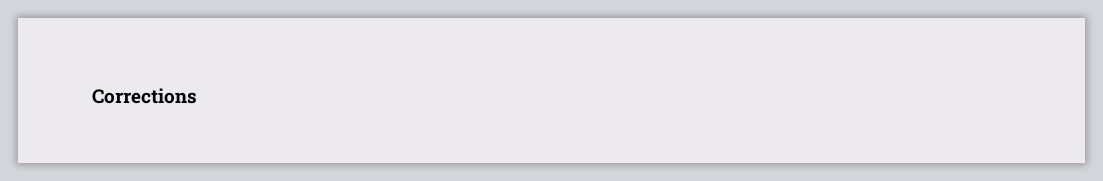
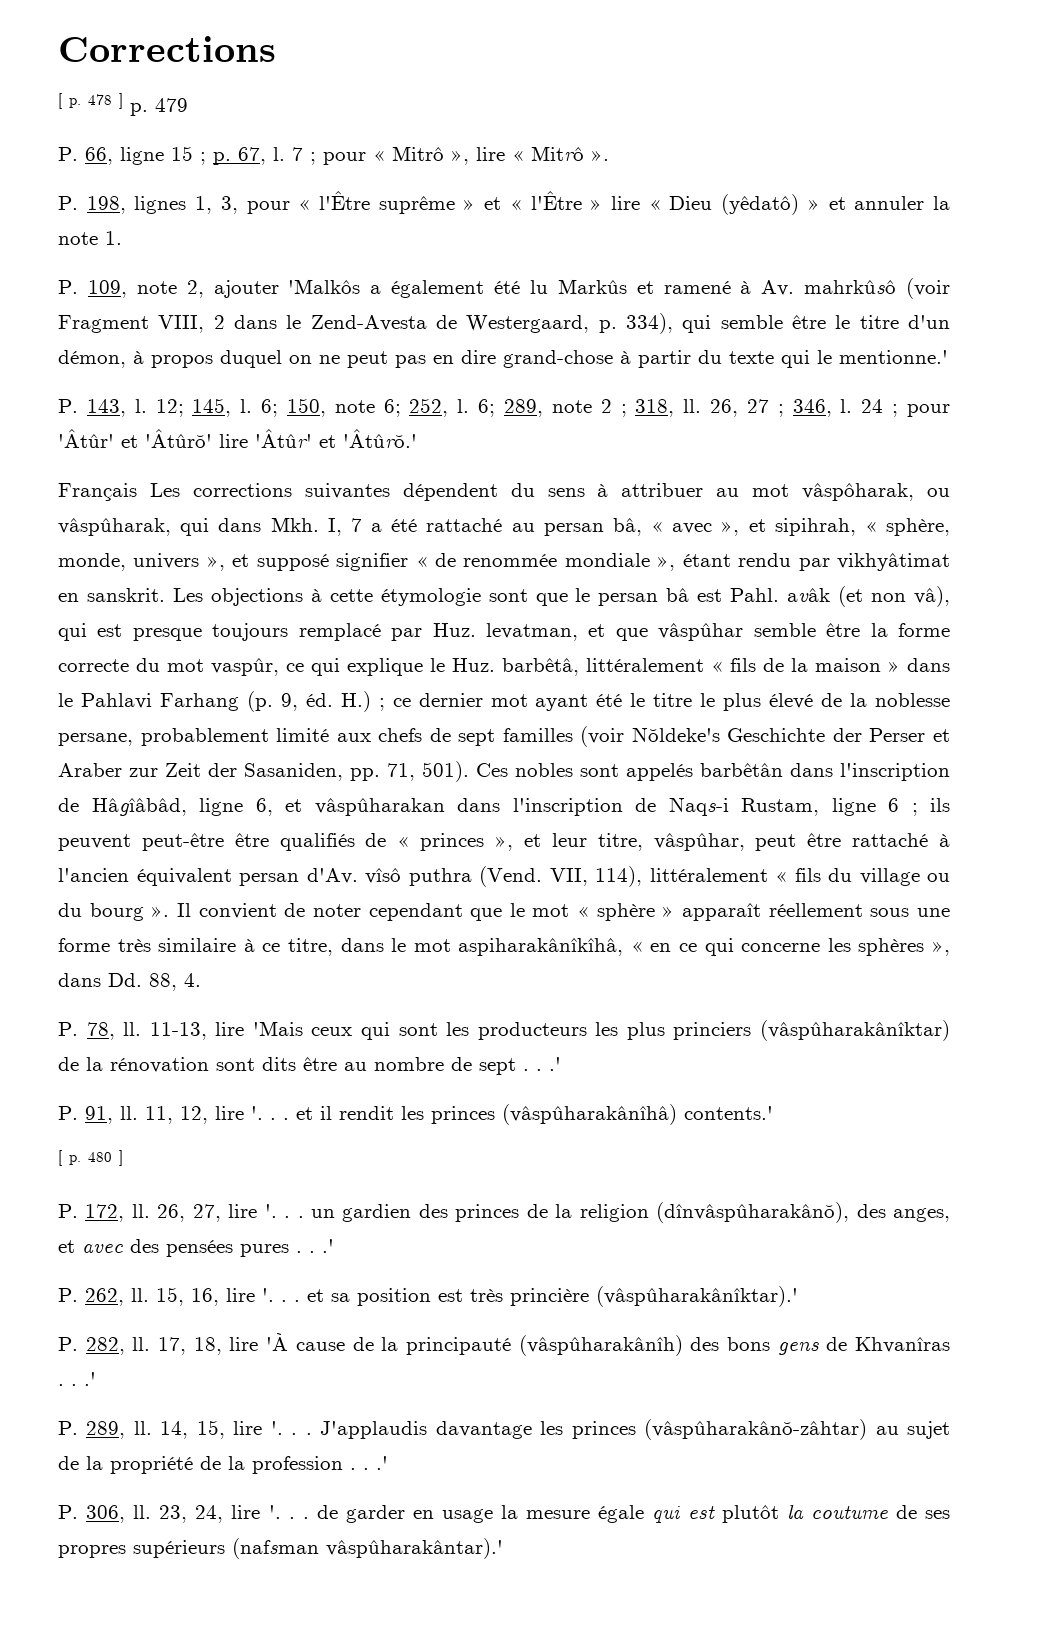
+ [ p. 478 ] p. 479
+ P. 66, ligne 15 ; p. 67, l. 7 ; pour « Mitrô », lire « Mitrô ».
+ P. 198, lignes 1, 3, pour « l'Être suprême » et « l'Être » lire « Dieu (yêdatô) » et annuler la note 1.
+ P. 109, note 2, ajouter 'Malkôs a également été lu Markûs et ramené à Av. mahrkûsô (voir Fragment VIII, 2 dans le Zend-Avesta de Westergaard, p. 334), qui semble être le titre d'un démon, à propos duquel on ne peut pas en dire grand-chose à partir du texte qui le mentionne.'
+ P. 143, l. 12; 145, l. 6; 150, note 6; 252, l. 6; 289, note 2 ; 318, ll. 26, 27 ; 346, l. 24 ; pour 'Âtûr' et 'Âtûrŏ' lire 'Âtûr' et 'Âtûrŏ.'
+ Français Les corrections suivantes dépendent du sens à attribuer au mot vâspôharak, ou vâspûharak, qui dans Mkh. I, 7 a été rattaché au persan bâ, « avec », et sipihrah, « sphère, monde, univers », et supposé signifier « de renommée mondiale », étant rendu par vikhyâtimat en sanskrit. Les objections à cette étymologie sont que le persan bâ est Pahl. avâk (et non vâ), qui est presque toujours remplacé par Huz. levatman, et que vâspûhar semble être la forme correcte du mot vaspûr, ce qui explique le Huz. barbêtâ, littéralement « fils de la maison » dans le Pahlavi Farhang (p. 9, éd. H.) ; ce dernier mot ayant été le titre le plus élevé de la noblesse persane, probablement limité aux chefs de sept familles (voir Nŏldeke's Geschichte der Perser et Araber zur Zeit der Sasaniden, pp. 71, 501). Ces nobles sont appelés barbêtân dans l'inscription de Hâgîâbâd, ligne 6, et vâspûharakan dans l'inscription de Naqs-i Rustam, ligne 6 ; ils peuvent peut-être être qualifiés de « princes », et leur titre, vâspûhar, peut être rattaché à l'ancien équivalent persan d'Av. vîsô puthra (Vend. VII, 114), littéralement « fils du village ou du bourg ». Il convient de noter cependant que le mot « sphère » apparaît réellement sous une forme très similaire à ce titre, dans le mot aspiharakânîkîhâ, « en ce qui concerne les sphères », dans Dd. 88, 4.
+ P. 78, ll. 11-13, lire 'Mais ceux qui sont les producteurs les plus princiers (vâspûharakânîktar) de la rénovation sont dits être au nombre de sept . . .'
+ P. 91, ll. 11, 12, lire '. . . et il rendit les princes (vâspûharakânîhâ) contents.'
+ [ p. 480 ]
+ P. 172, ll. 26, 27, lire '. . . un gardien des princes de la religion (dînvâspûharakânŏ), des anges, et avec des pensées pures . . .'
+ P. 262, ll. 15, 16, lire '. . . et sa position est très princière (vâspûharakânîktar).'
+ P. 282, ll. 17, 18, lire 'À cause de la principauté (vâspûharakânîh) des bons gens de Khvanîras . . .'
+ P. 289, ll. 14, 15, lire '. . . J'applaudis davantage les princes (vâspûharakânŏ-zâhtar) au sujet de la propriété de la profession . . .'
+ P. 306, ll. 23, 24, lire '. . . de garder en usage la mesure égale qui est plutôt la coutume de ses propres supérieurs (nafsman vâspûharakântar).'

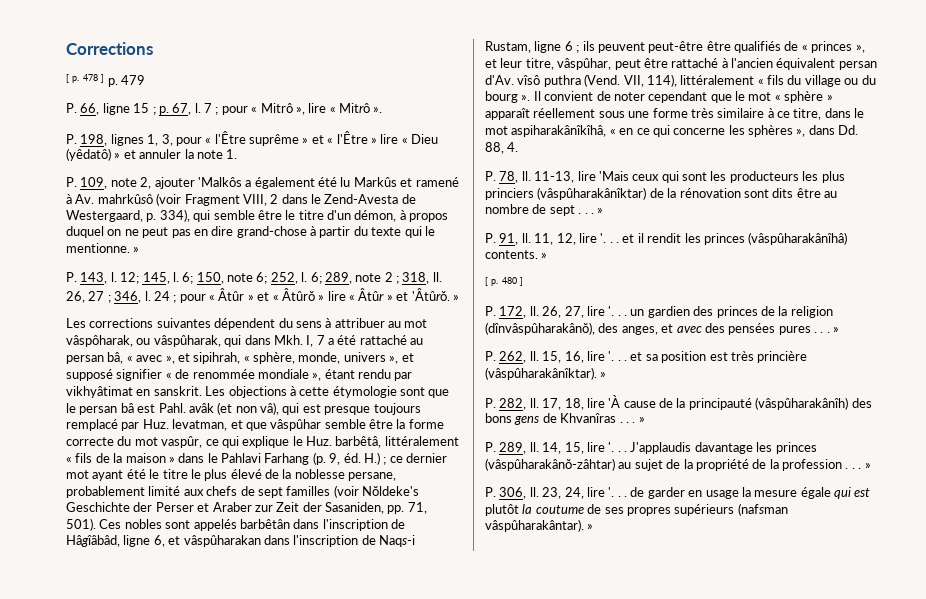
- P. 109, note 2, ajouter 'Malkôs a également été lu Markûs et ramené à Av. mahrkûsô (voir Fragment VIII, 2 dans le Zend-Avesta de Westergaard, p. 334), qui semble être le titre d'un démon, à propos duquel on ne peut pas en dire grand-chose à partir du texte qui le mentionne.'
+ P. 109, note 2, ajouter 'Malkôs a également été lu Markûs et ramené à Av. mahrkûsô (voir Fragment VIII, 2 dans le Zend-Avesta de Westergaard, p. 334), qui semble être le titre d'un démon, à propos duquel on ne peut pas en dire grand-chose à partir du texte qui le mentionne. »
- 24 ; pour 'Âtûr' et 'Âtûrŏ' lire 'Âtûr' et 'Âtûrŏ.'
- Français Les corrections suivantes dépendent du sens à attribuer au mot vâspôharak, ou vâspûharak, qui dans Mkh. I, 7 a été rattaché au persan bâ, « avec », et sipihrah, « sphère, monde, univers », et supposé signifier « de renommée mondiale », étant rendu par vikhyâtimat en sanskrit.
+ 24 ; pour « Âtûr » et « Âtûrŏ » lire « Âtûr » et 'Âtûrŏ. »
+ Les corrections suivantes dépendent du sens à attribuer au mot vâspôharak, ou vâspûharak, qui dans Mkh. I, 7 a été rattaché au persan bâ, « avec », et sipihrah, « sphère, monde, univers », et supposé signifier « de renommée mondiale », étant rendu par vikhyâtimat en sanskrit.
- 11-13, lire 'Mais ceux qui sont les producteurs les plus princiers (vâspûharakânîktar) de la rénovation sont dits être au nombre de sept . . .'
+ 11-13, lire 'Mais ceux qui sont les producteurs les plus princiers (vâspûharakânîktar) de la rénovation sont dits être au nombre de sept . . . »
- 11, 12, lire '. . . et il rendit les princes (vâspûharakânîhâ) contents.'
+ 11, 12, lire '. . . et il rendit les princes (vâspûharakânîhâ) contents. »
- 26, 27, lire '. . . un gardien des princes de la religion (dînvâspûharakânŏ), des anges, et avec des pensées pures . . .'
+ 26, 27, lire '. . . un gardien des princes de la religion (dînvâspûharakânŏ), des anges, et avec des pensées pures . . . »
- 15, 16, lire '. . . et sa position est très princière (vâspûharakânîktar).'
+ 15, 16, lire '. . . et sa position est très princière (vâspûharakânîktar). »
- 17, 18, lire 'À cause de la principauté (vâspûharakânîh) des bons gens de Khvanîras . . .'
+ 17, 18, lire 'À cause de la principauté (vâspûharakânîh) des bons gens de Khvanîras . . . »
- J'applaudis davantage les princes (vâspûharakânŏ-zâhtar) au sujet de la propriété de la profession . . .'
+ J'applaudis davantage les princes (vâspûharakânŏ-zâhtar) au sujet de la propriété de la profession . . . »
- 23, 24, lire '. . . de garder en usage la mesure égale qui est plutôt la coutume de ses propres supérieurs (nafsman vâspûharakântar).'
+ 23, 24, lire '. . . de garder en usage la mesure égale qui est plutôt la coutume de ses propres supérieurs (nafsman vâspûharakântar). »

